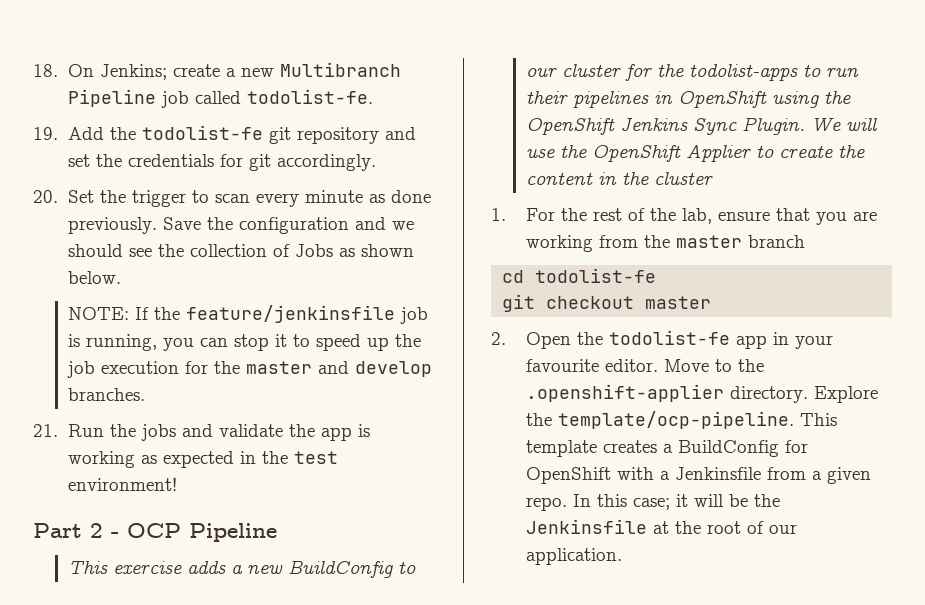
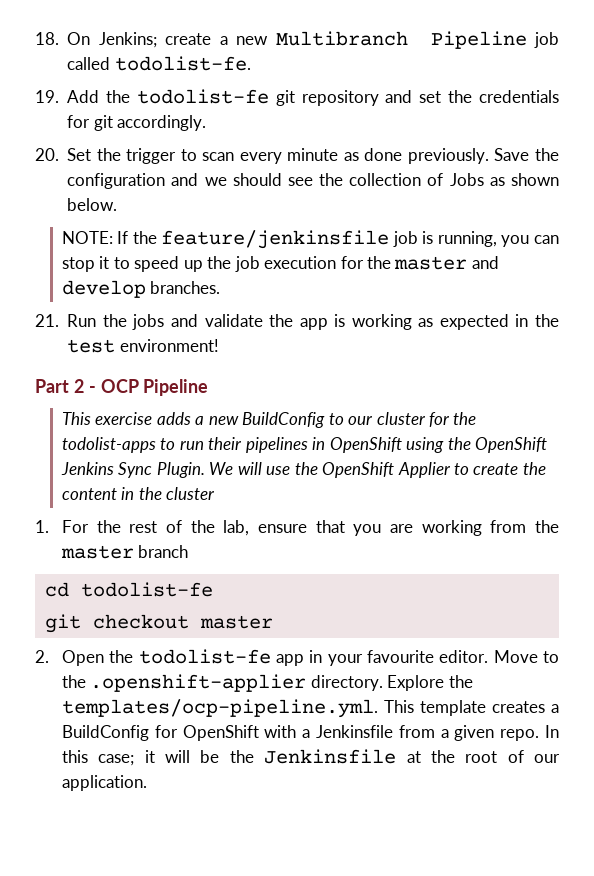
- Explore the template/ocp-pipeline. This template creates a BuildConfig for OpenShift with a Jenkinsfile from a given repo.
+ Explore the templates/ocp-pipeline.yml. This template creates a BuildConfig for OpenShift with a Jenkinsfile from a given repo.

